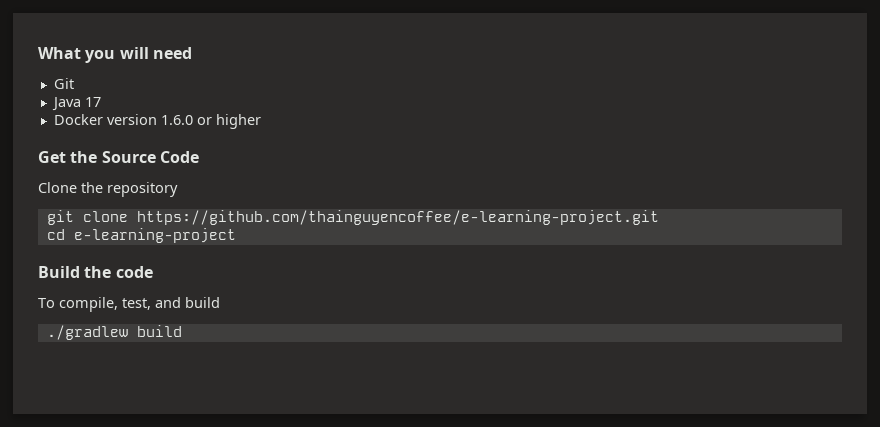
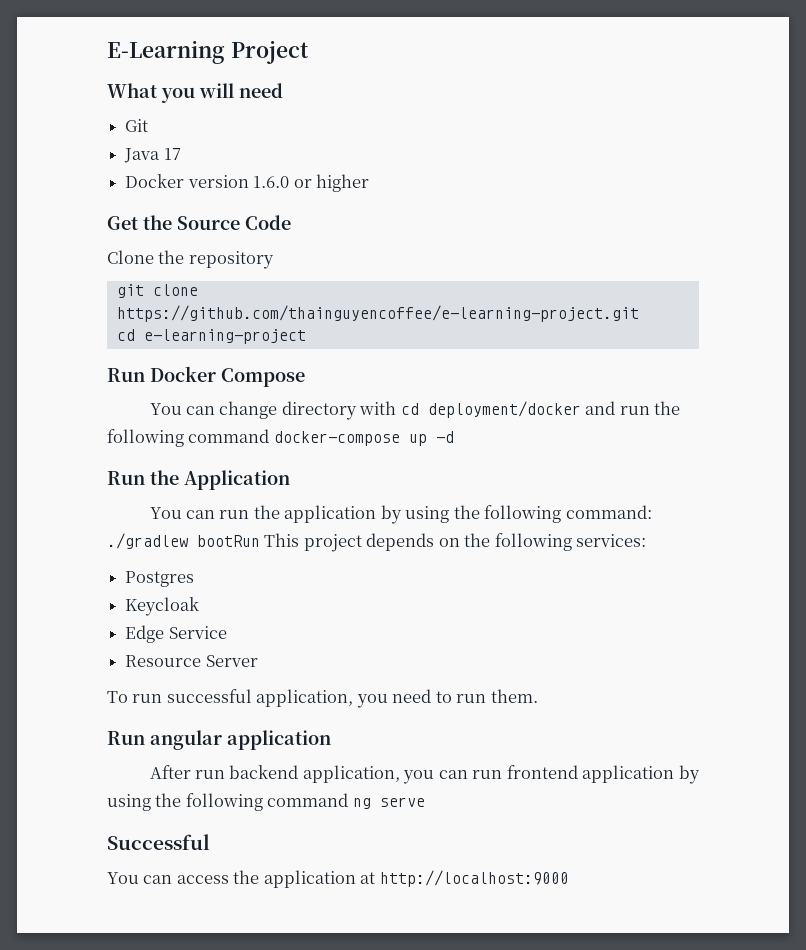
+ E-Learning Project
- Build the code
- To compile, test, and build
- ./gradlew build
+ Run Docker Compose
+ You can change directory with cd deployment/docker and run the following command docker-compose up -d
+ Run the Application
+ You can run the application by using the following command: ./gradlew bootRun This project depends on the following services:
+ Postgres
+ Keycloak
+ Edge Service
+ Resource Server
+ To run successful application, you need to run them.
+ Run angular application
+ After run backend application, you can run frontend application by using the following command ng serve
+ Successful
+ You can access the application at http://localhost:9000

